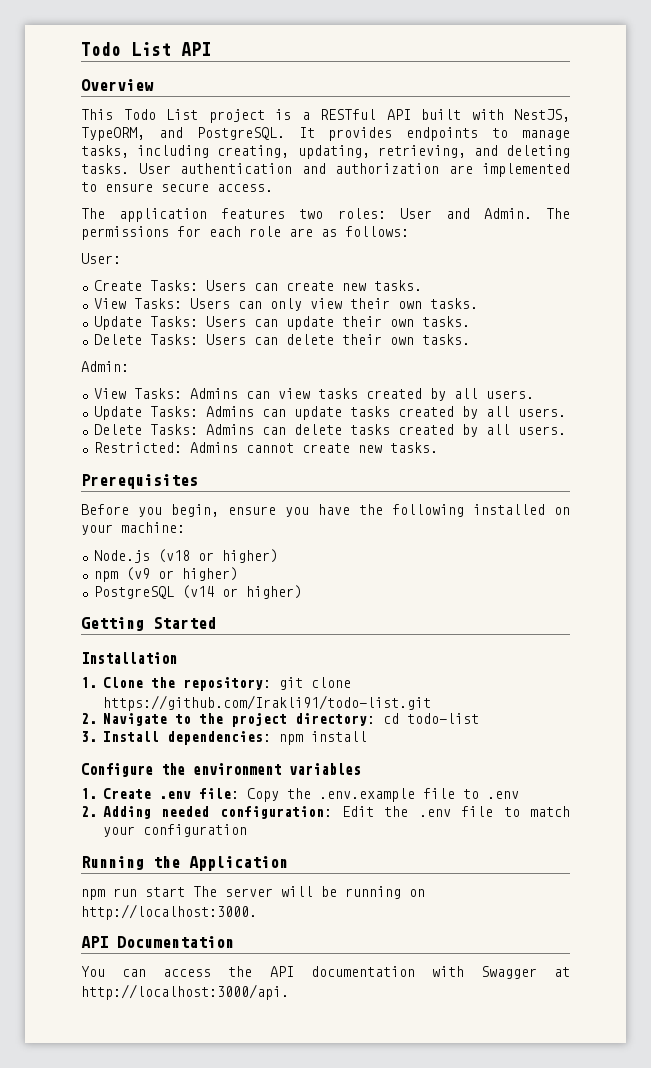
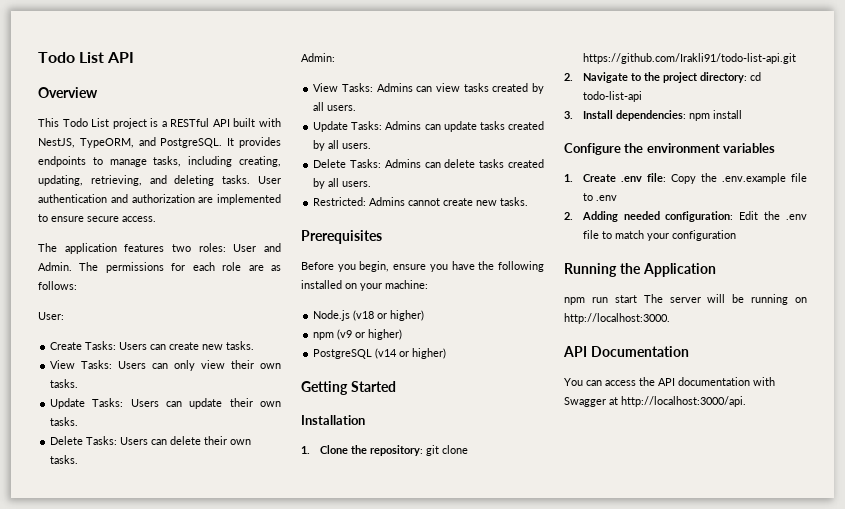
- 1. Clone the repository: git clone https://github.com/Irakli91/todo-list.git
+ 1. Clone the repository: git clone https://github.com/Irakli91/todo-list-api.git
- 2. Navigate to the project directory: cd todo-list
+ 2. Navigate to the project directory: cd todo-list-api

